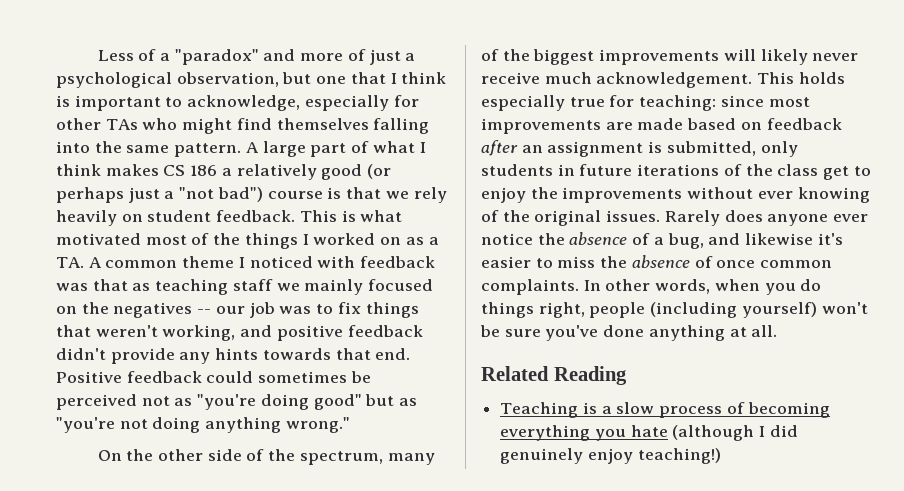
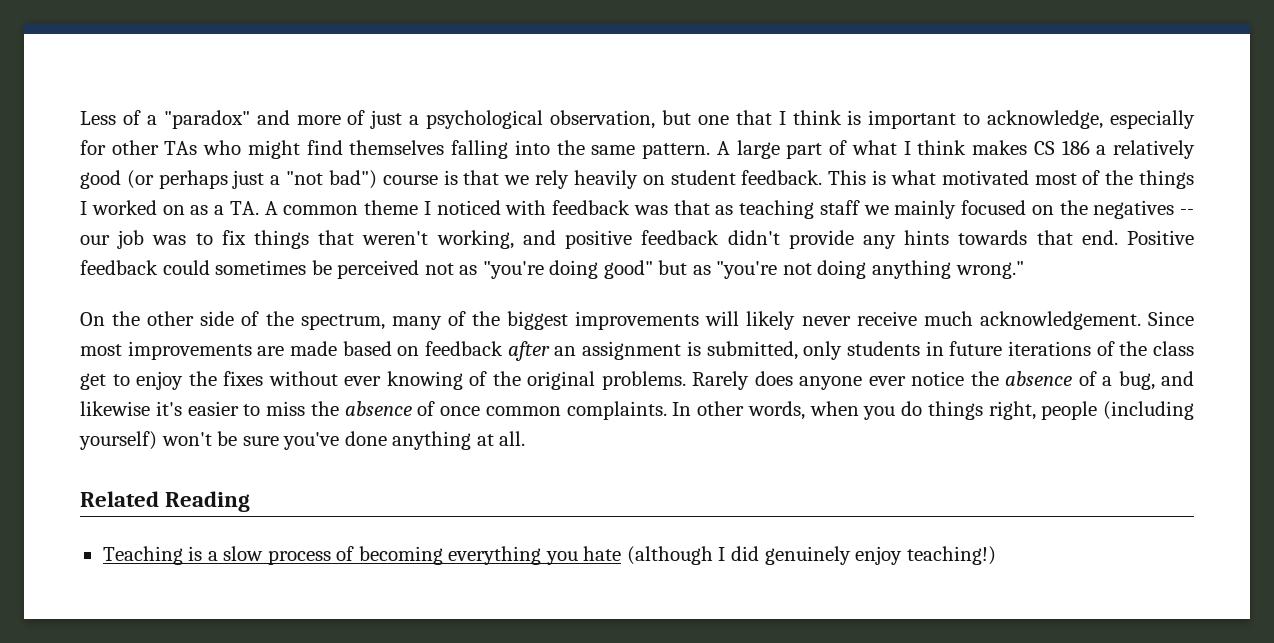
- This holds especially true for teaching: since most improvements are made based on feedback after an assignment is submitted, only students in future iterations of the class get to enjoy the improvements without ever knowing of the original issues.
+ Since most improvements are made based on feedback after an assignment is submitted, only students in future iterations of the class get to enjoy the fixes without ever knowing of the original problems.

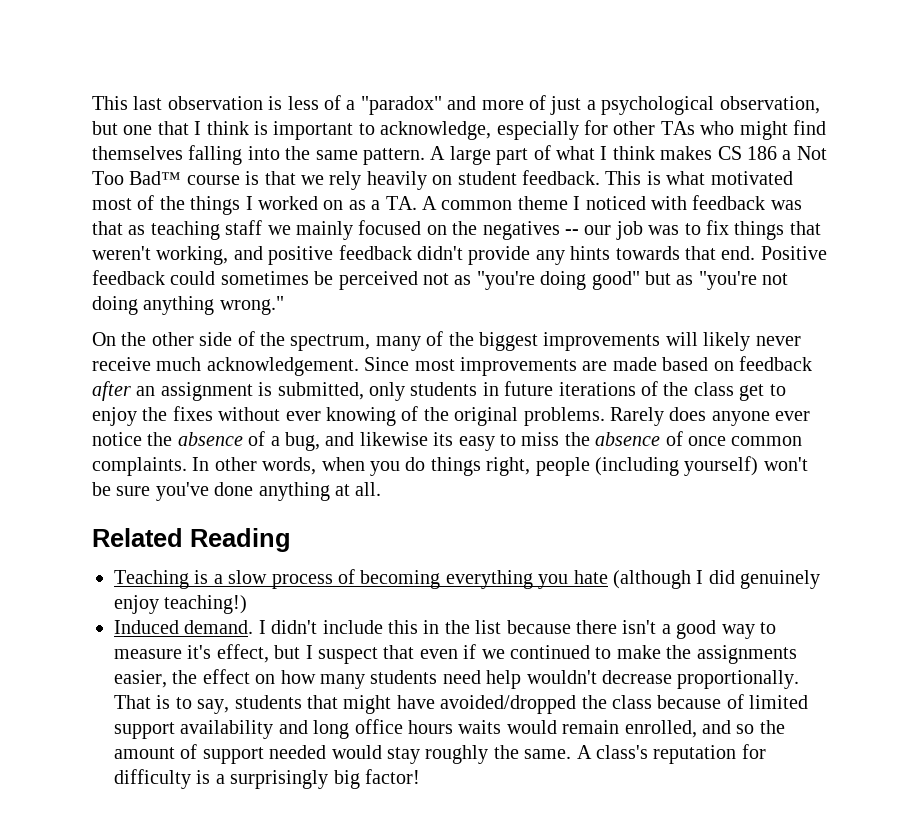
- Less of a "paradox" and more of just a psychological observation, but one that I think is important to acknowledge, especially for other TAs who might find themselves falling into the same pattern.
+ This last observation is less of a "paradox" and more of just a psychological observation, but one that I think is important to acknowledge, especially for other TAs who might find themselves falling into the same pattern.
- A large part of what I think makes CS 186 a relatively good (or perhaps just a "not bad") course is that we rely heavily on student feedback.
+ A large part of what I think makes CS 186 a Not Too Bad™ course is that we rely heavily on student feedback.
- Rarely does anyone ever notice the absence of a bug, and likewise it's easier to miss the absence of once common complaints.
+ Rarely does anyone ever notice the absence of a bug, and likewise its easy to miss the absence of once common complaints.
+ Induced demand. I didn't include this in the list because there isn't a good way to measure it's effect, but I suspect that even if we continued to make the assignments easier, the effect on how many students need help wouldn't decrease proportionally. That is to say, students that might have avoided/dropped the class because of limited support availability and long office hours waits would remain enrolled, and so the amount of support needed would stay roughly the same. A class's reputation for difficulty is a surprisingly big factor!

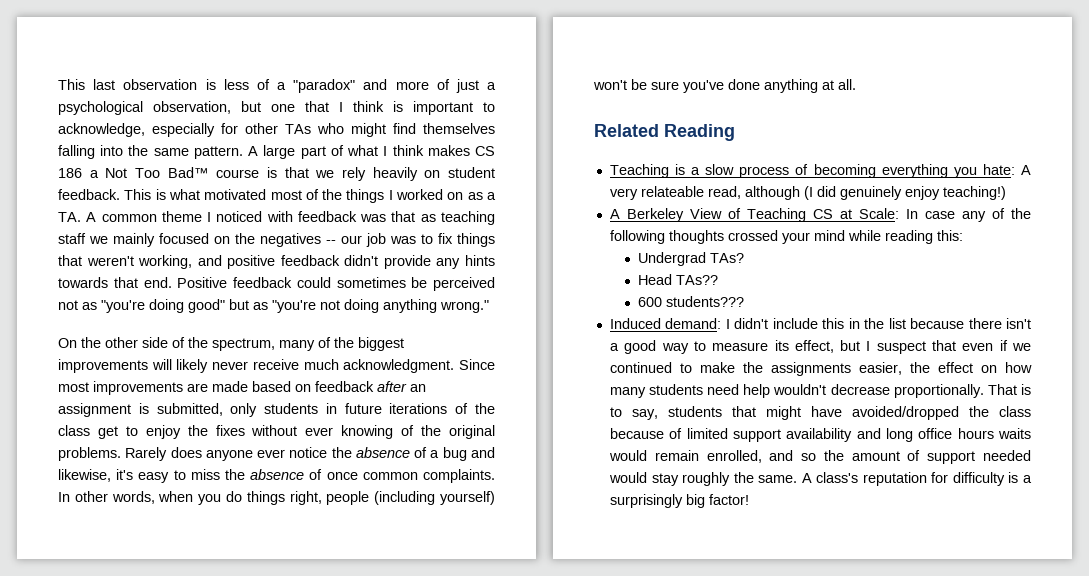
- On the other side of the spectrum, many of the biggest improvements will likely never receive much acknowledgement.
+ On the other side of the spectrum, many of the biggest improvements will likely never receive much acknowledgment.
- Rarely does anyone ever notice the absence of a bug, and likewise its easy to miss the absence of once common complaints.
+ Rarely does anyone ever notice the absence of a bug and likewise, it's easy to miss the absence of once common complaints.
- Teaching is a slow process of becoming everything you hate (although I did genuinely enjoy teaching!)
+ Teaching is a slow process of becoming everything you hate: A very relateable read, although (I did genuinely enjoy teaching!)
+ A Berkeley View of Teaching CS at Scale: In case any of the following thoughts crossed your mind while reading this:
+ Undergrad TAs?
+ Head TAs??
+ 600 students???
- Induced demand. I didn't include this in the list because there isn't a good way to measure it's effect, but I suspect that even if we continued to make the assignments easier, the effect on how many students need help wouldn't decrease proportionally.
+ Induced demand: I didn't include this in the list because there isn't a good way to measure its effect, but I suspect that even if we continued to make the assignments easier, the effect on how many students need help wouldn't decrease proportionally.

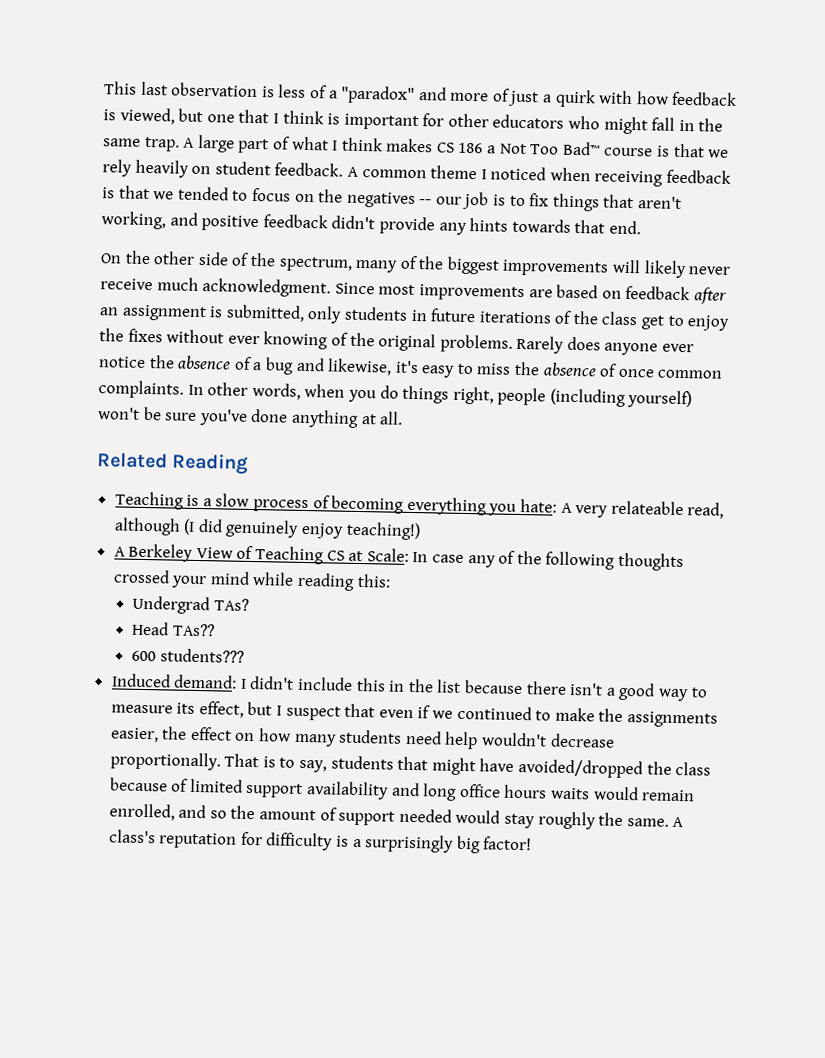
- This last observation is less of a "paradox" and more of just a psychological observation, but one that I think is important to acknowledge, especially for other TAs who might find themselves falling into the same pattern.
+ This last observation is less of a "paradox" and more of just a quirk with how feedback is viewed, but one that I think is important for other educators who might fall in the same trap.
- This is what motivated most of the things I worked on as a TA. A common theme I noticed with feedback was that as teaching staff we mainly focused on the negatives -- our job was to fix things that weren't working, and positive feedback didn't provide any hints towards that end. Positive feedback could sometimes be perceived not as "you're doing good" but as "you're not doing anything wrong."
+ A common theme I noticed when receiving feedback is that we tended to focus on the negatives -- our job is to fix things that aren't working, and positive feedback didn't provide any hints towards that end.
- Since most improvements are made based on feedback after an assignment is submitted, only students in future iterations of the class get to enjoy the fixes without ever knowing of the original problems.
+ Since most improvements are based on feedback after an assignment is submitted, only students in future iterations of the class get to enjoy the fixes without ever knowing of the original problems.

